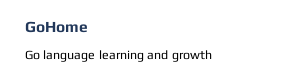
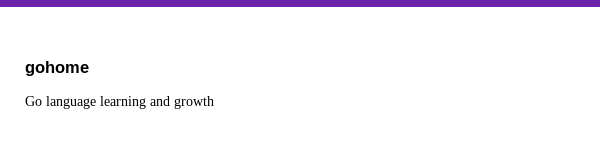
- GoHome
+ gohome

